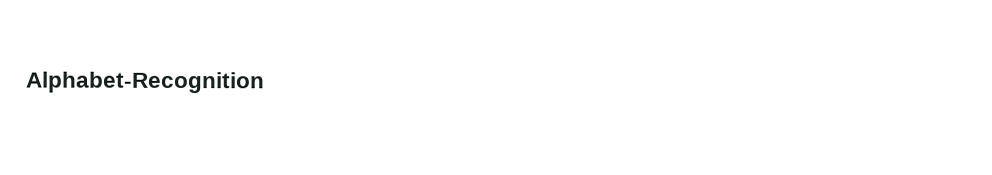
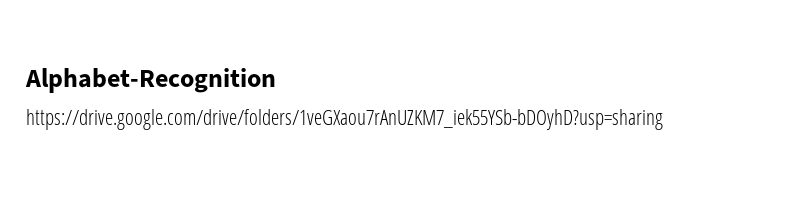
+ https://drive.google.com/drive/folders/1veGXaou7rAnUZKM7_iek55YSb-bDOyhD?usp=sharing

